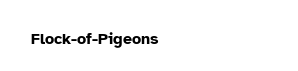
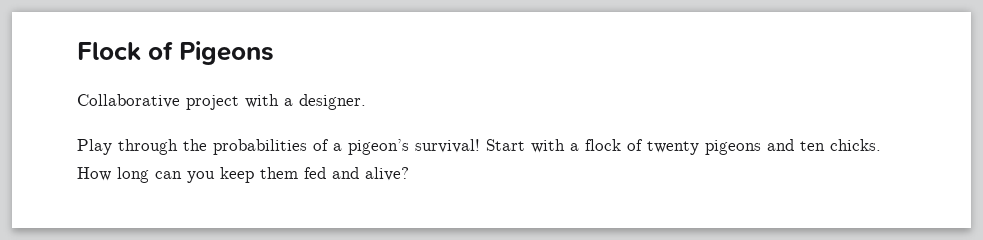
- Flock-of-Pigeons
+ Flock of Pigeons
+ Collaborative project with a designer.
+ Play through the probabilities of a pigeon’s survival! Start with a flock of twenty pigeons and ten chicks. How long can you keep them fed and alive?

